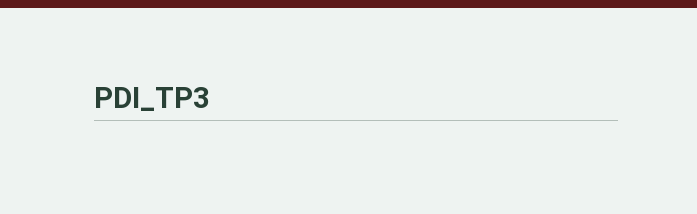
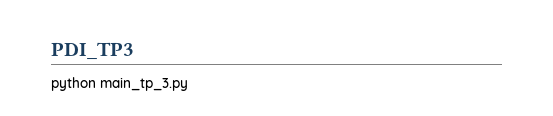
+ python main_tp_3.py

